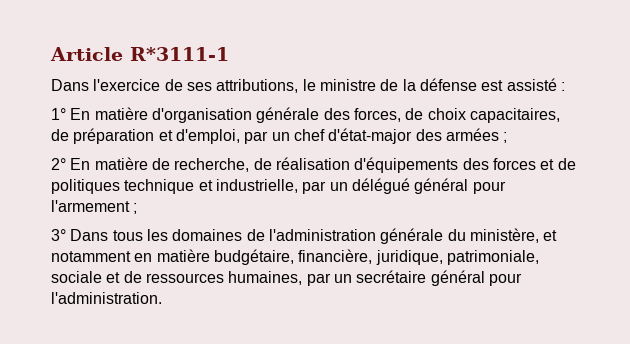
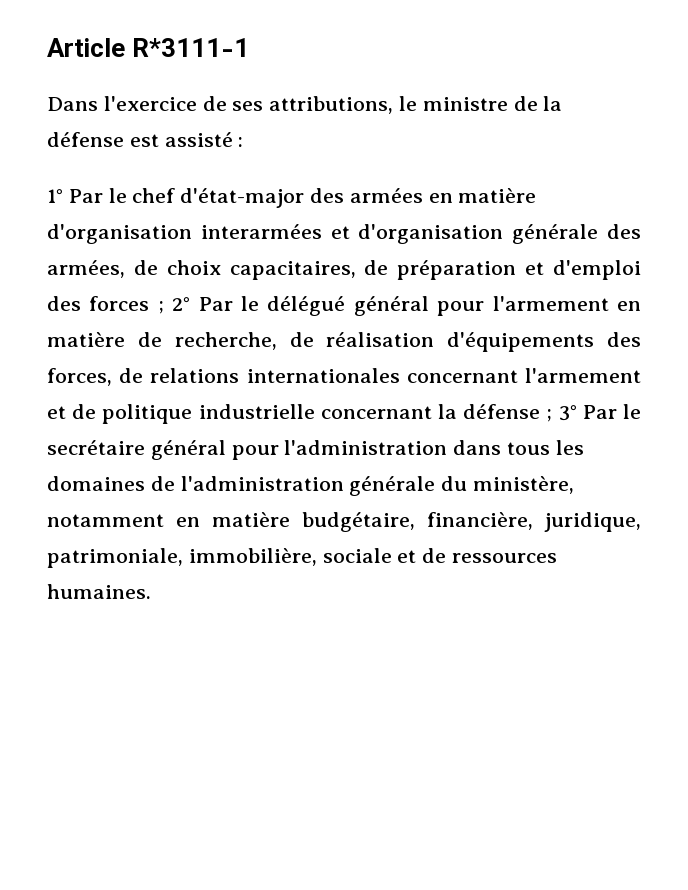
- 1° En matière d'organisation générale des forces, de choix capacitaires, de préparation et d'emploi, par un chef d'état-major des armées ;
- 2° En matière de recherche, de réalisation d'équipements des forces et de politiques technique et industrielle, par un délégué général pour l'armement ;
- 3° Dans tous les domaines de l'administration générale du ministère, et notamment en matière budgétaire, financière, juridique, patrimoniale, sociale et de ressources humaines, par un secrétaire général pour l'administration.
+ 1° Par le chef d'état-major des armées en matière d'organisation interarmées et d'organisation générale des armées, de choix capacitaires, de préparation et d'emploi des forces ; 2° Par le délégué général pour l'armement en matière de recherche, de réalisation d'équipements des forces, de relations internationales concernant l'armement et de politique industrielle concernant la défense ; 3° Par le secrétaire général pour l'administration dans tous les domaines de l'administration générale du ministère, notamment en matière budgétaire, financière, juridique, patrimoniale, immobilière, sociale et de ressources humaines.

